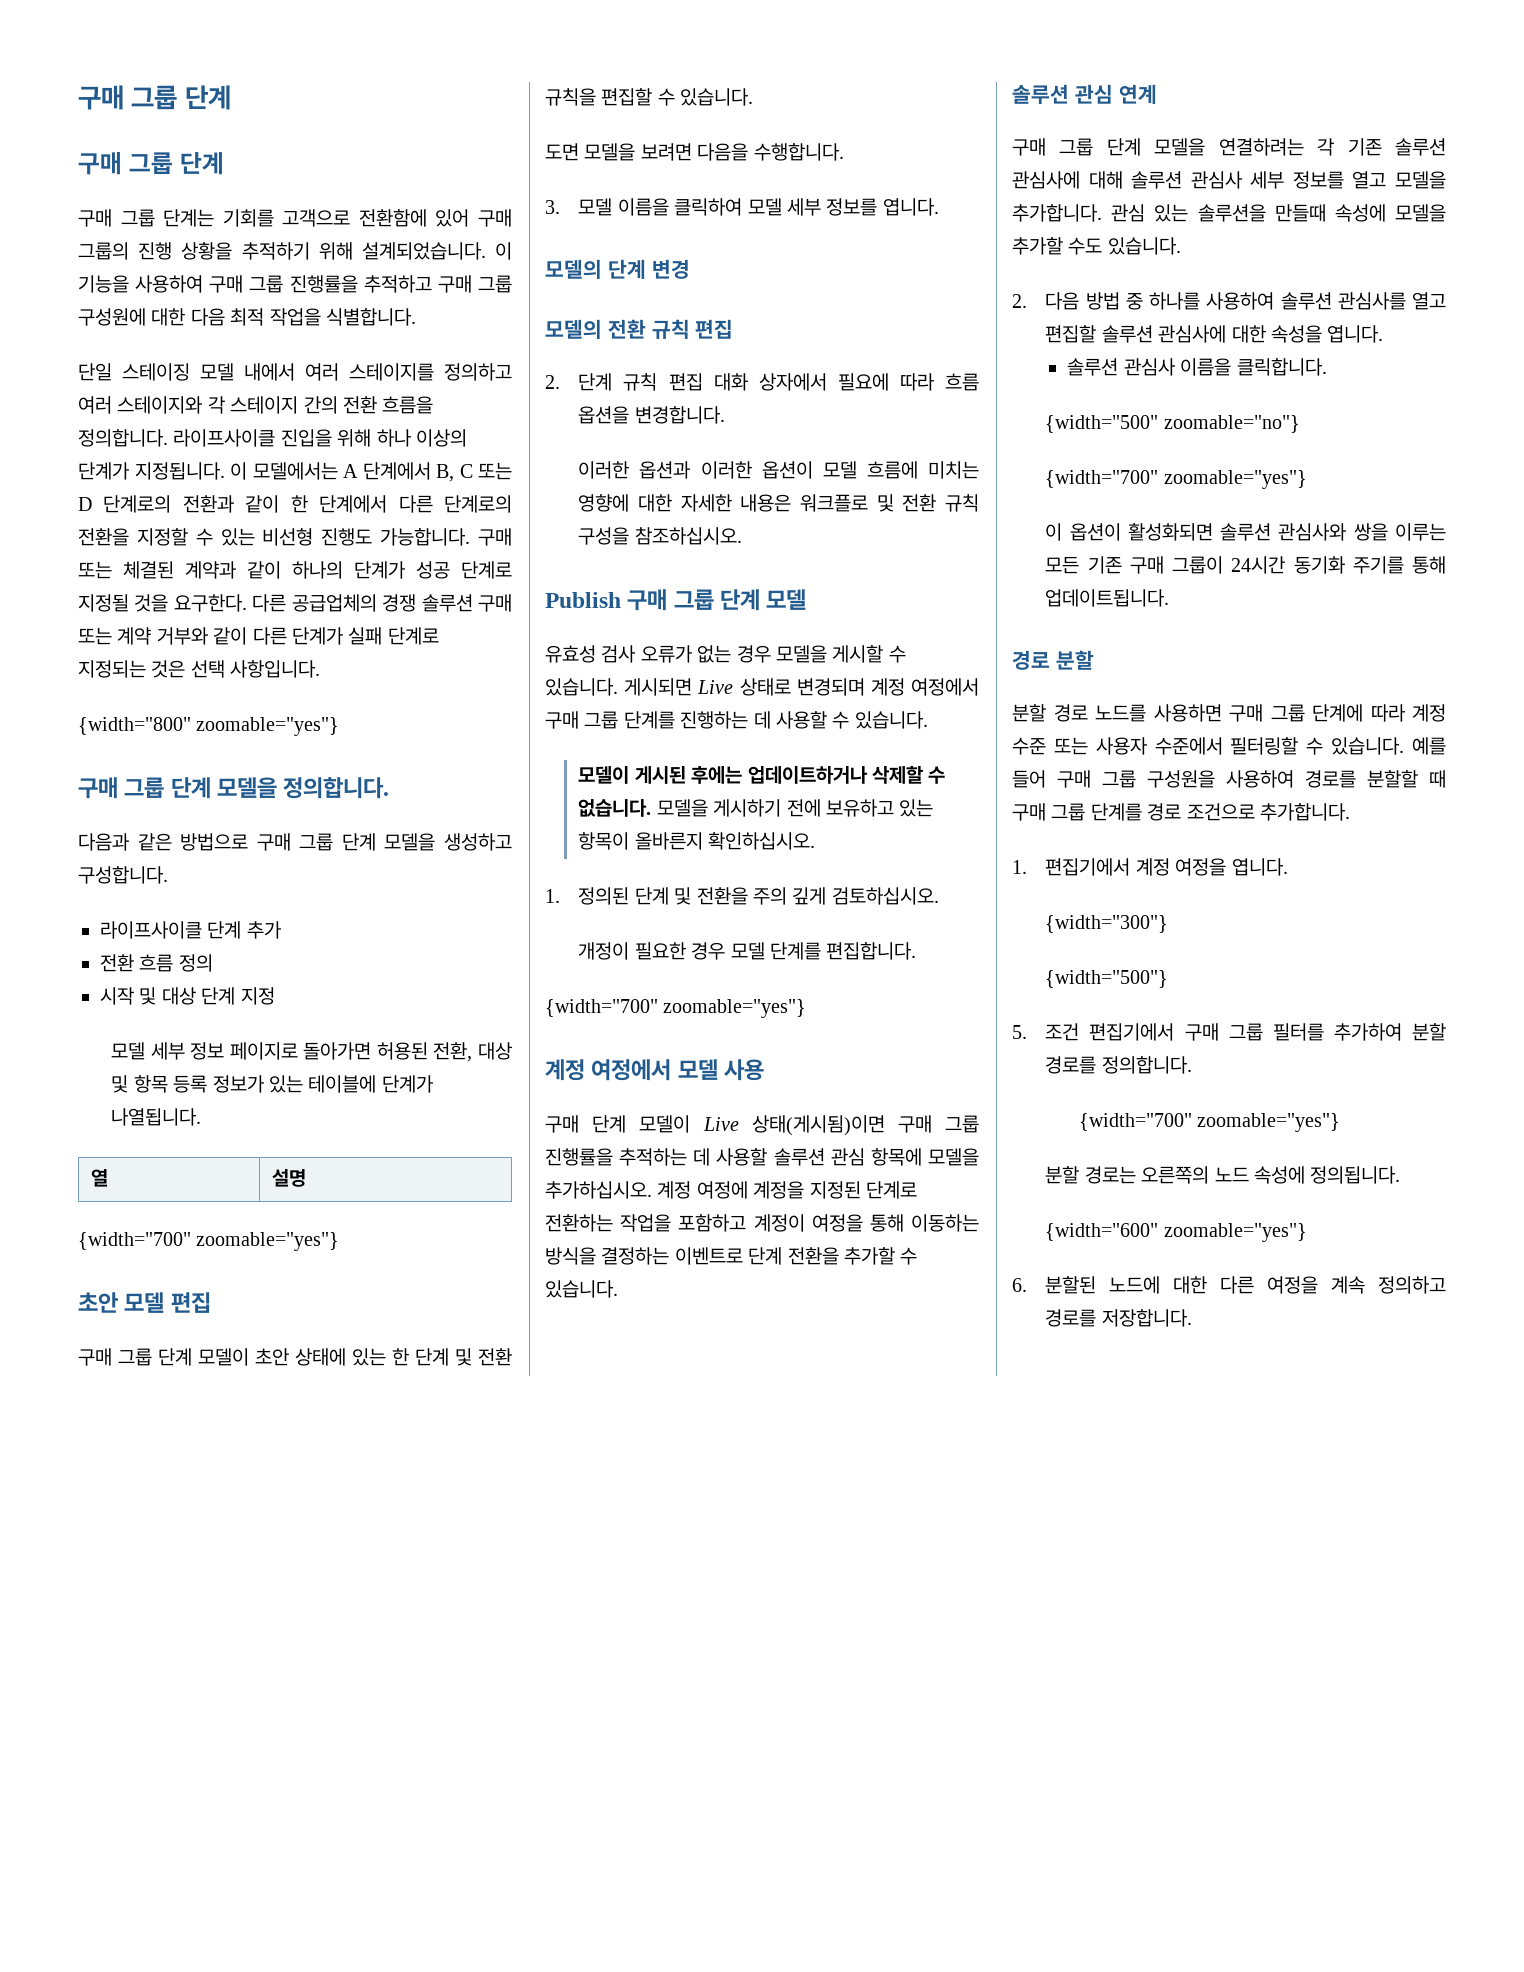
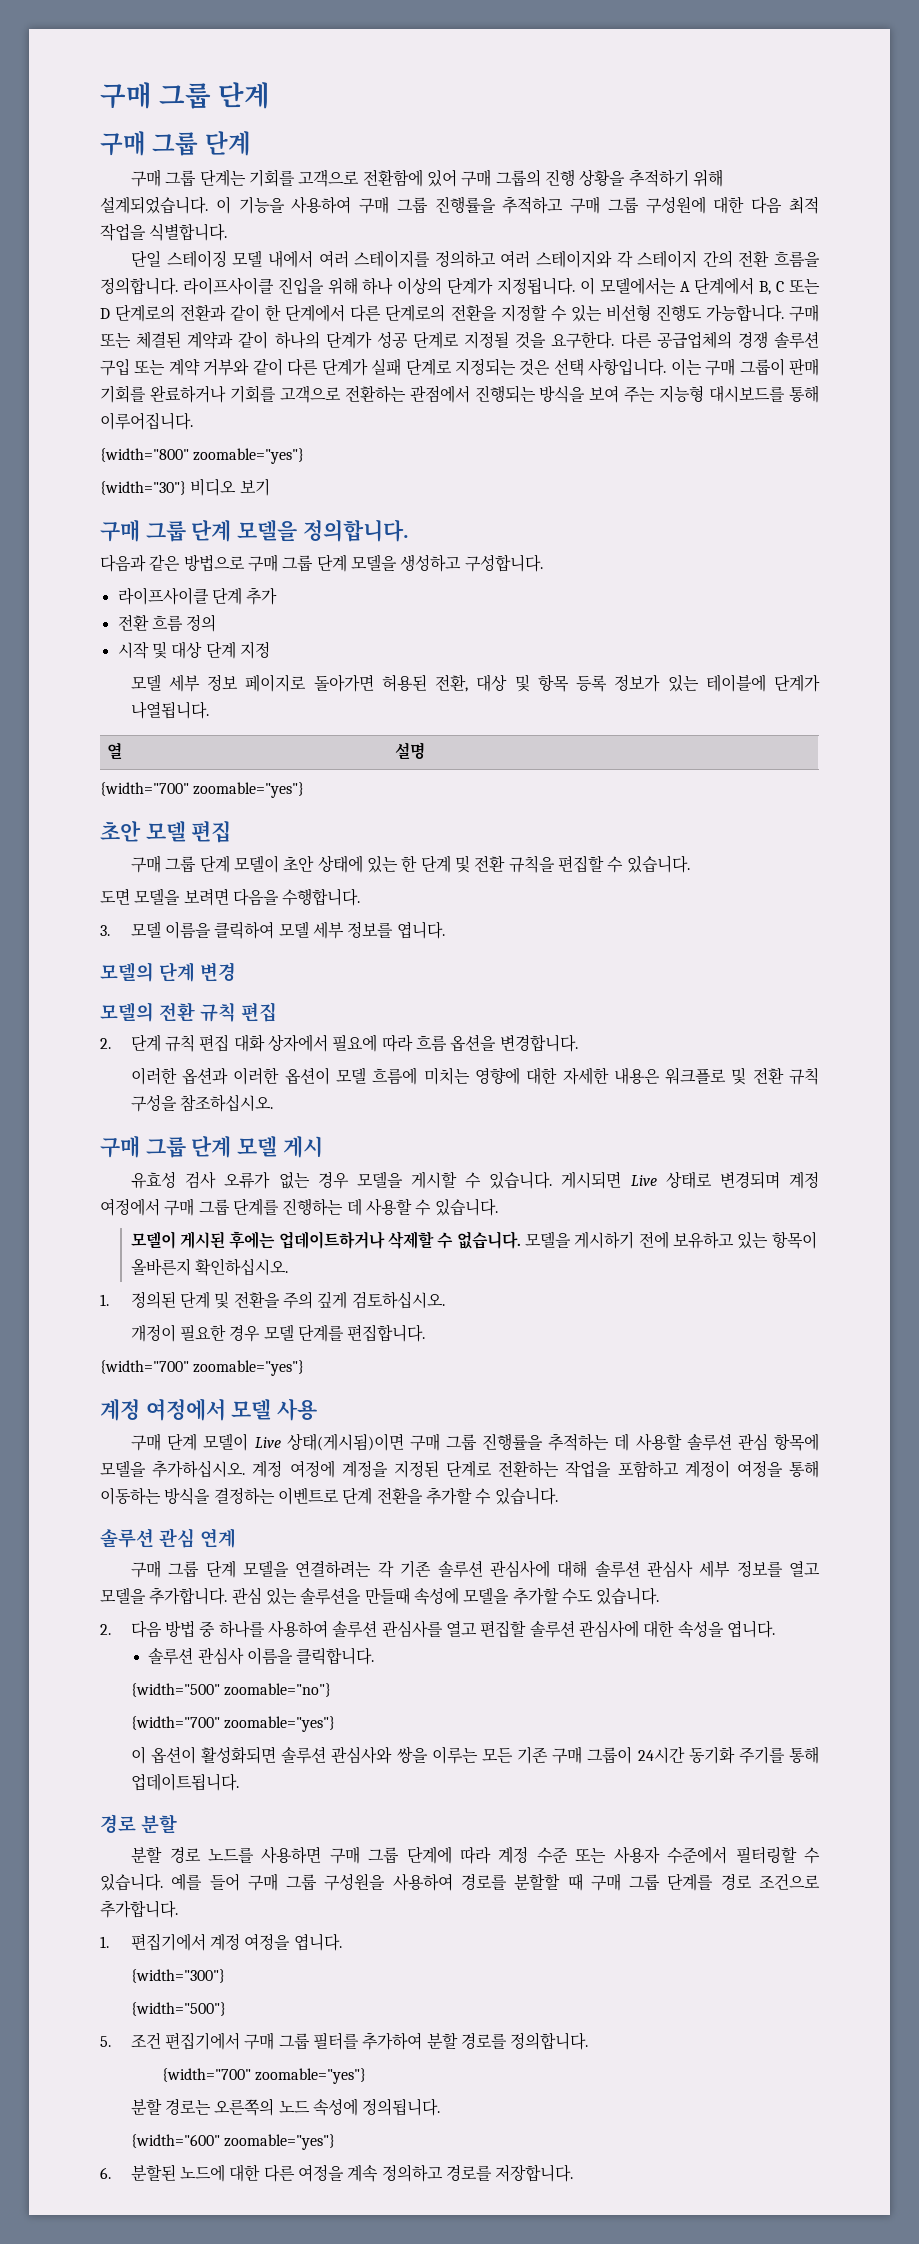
- 다른 공급업체의 경쟁 솔루션 구매 또는 계약 거부와 같이 다른 단계가 실패 단계로 지정되는 것은 선택 사항입니다.
+ 다른 공급업체의 경쟁 솔루션 구입 또는 계약 거부와 같이 다른 단계가 실패 단계로 지정되는 것은 선택 사항입니다. 이는 구매 그룹이 판매 기회를 완료하거나 기회를 고객으로 전환하는 관점에서 진행되는 방식을 보여 주는 지능형 대시보드를 통해 이루어집니다.
+ {width="30"} 비디오 보기
- Publish 구매 그룹 단계 모델
+ 구매 그룹 단계 모델 게시

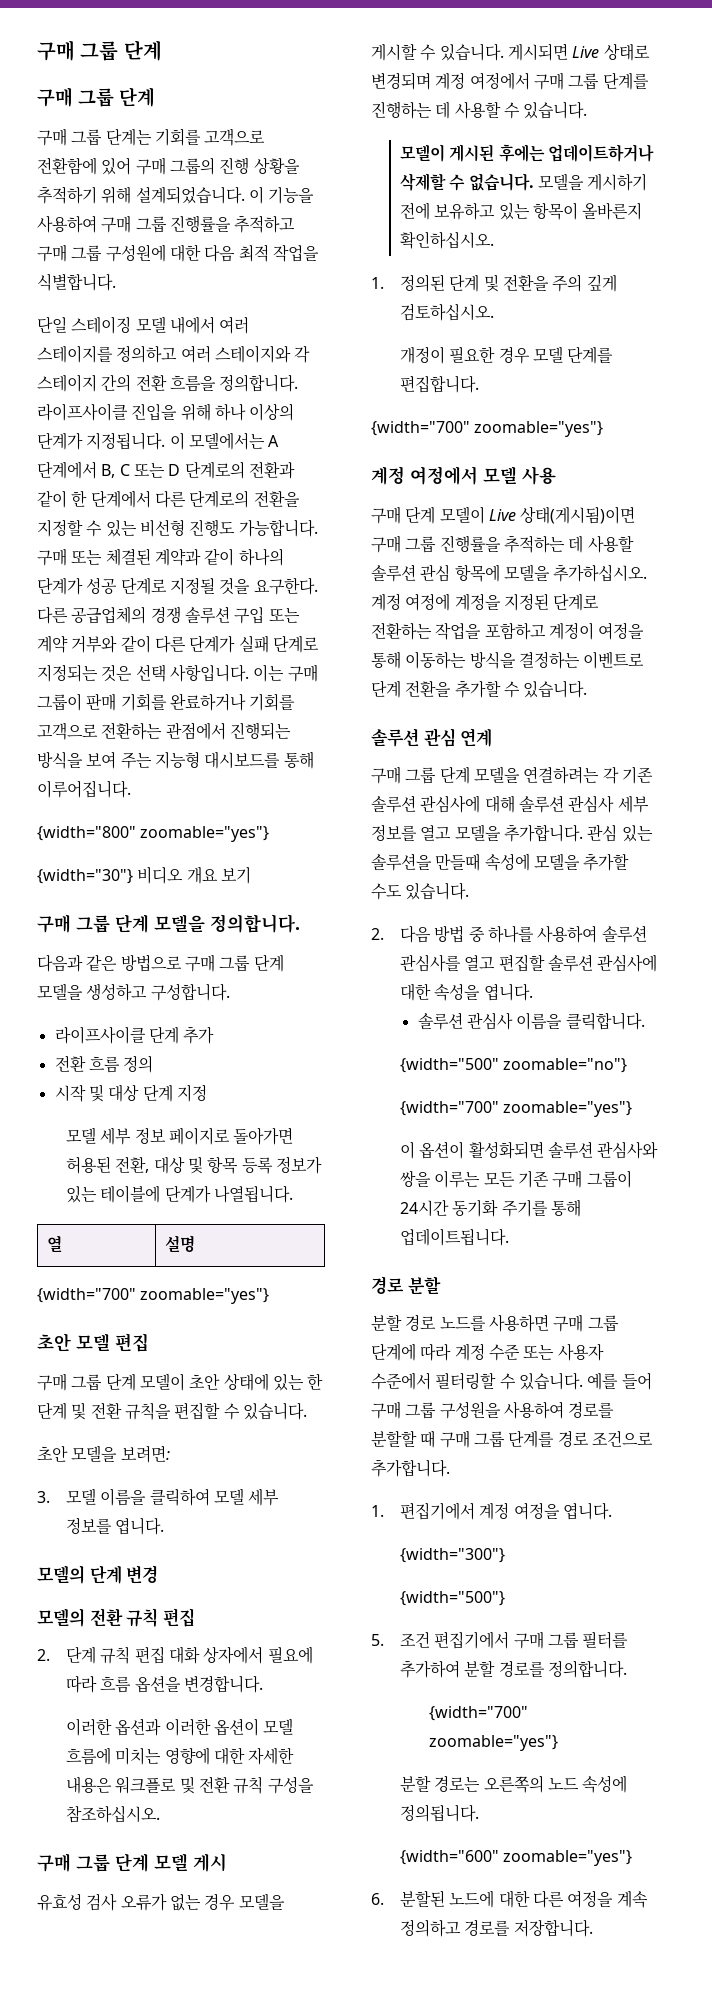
- {width="30"} 비디오 보기
+ {width="30"} 비디오 개요 보기
- 도면 모델을 보려면 다음을 수행합니다.
+ 초안 모델을 보려면:

